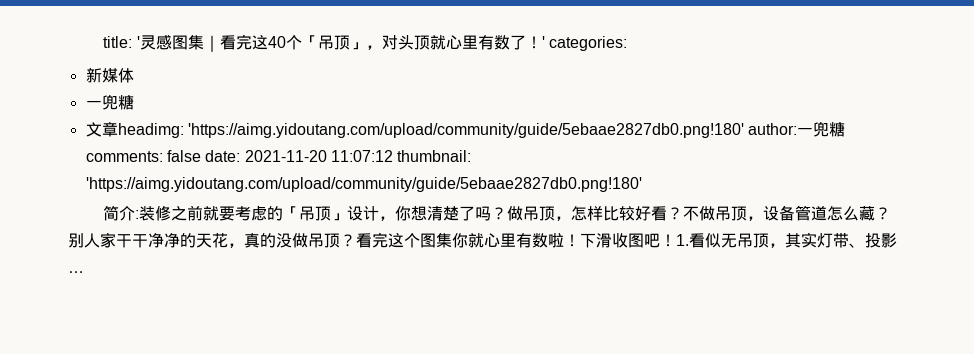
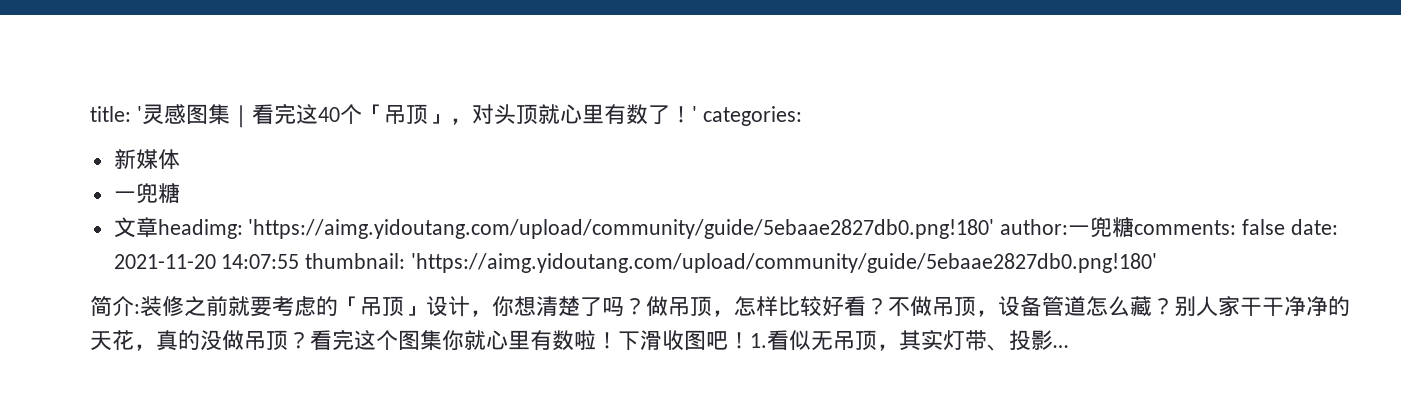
- 文章headimg: 'https://aimg.yidoutang.com/upload/community/guide/5ebaae2827db0.png!180' author:一兜糖comments: false date: 2021-11-20 11:07:12 thumbnail: 'https://aimg.yidoutang.com/upload/community/guide/5ebaae2827db0.png!180'
+ 文章headimg: 'https://aimg.yidoutang.com/upload/community/guide/5ebaae2827db0.png!180' author:一兜糖comments: false date: 2021-11-20 14:07:55 thumbnail: 'https://aimg.yidoutang.com/upload/community/guide/5ebaae2827db0.png!180'

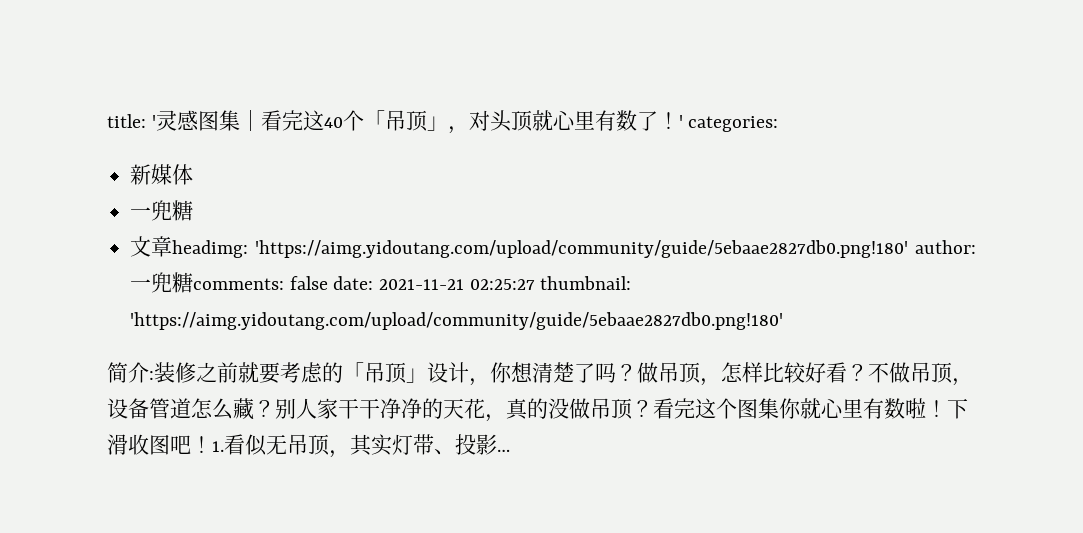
- 文章headimg: 'https://aimg.yidoutang.com/upload/community/guide/5ebaae2827db0.png!180' author:一兜糖comments: false date: 2021-11-20 14:07:55 thumbnail: 'https://aimg.yidoutang.com/upload/community/guide/5ebaae2827db0.png!180'
+ 文章headimg: 'https://aimg.yidoutang.com/upload/community/guide/5ebaae2827db0.png!180' author:一兜糖comments: false date: 2021-11-21 02:25:27 thumbnail: 'https://aimg.yidoutang.com/upload/community/guide/5ebaae2827db0.png!180'

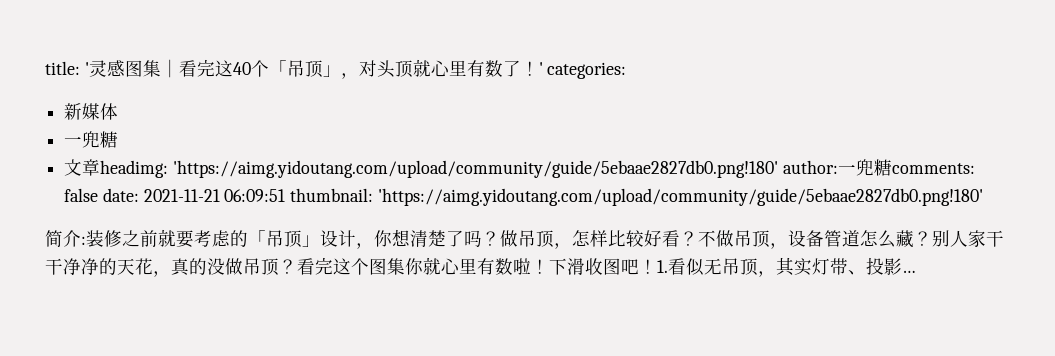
- 文章headimg: 'https://aimg.yidoutang.com/upload/community/guide/5ebaae2827db0.png!180' author:一兜糖comments: false date: 2021-11-21 02:25:27 thumbnail: 'https://aimg.yidoutang.com/upload/community/guide/5ebaae2827db0.png!180'
+ 文章headimg: 'https://aimg.yidoutang.com/upload/community/guide/5ebaae2827db0.png!180' author:一兜糖comments: false date: 2021-11-21 06:09:51 thumbnail: 'https://aimg.yidoutang.com/upload/community/guide/5ebaae2827db0.png!180'

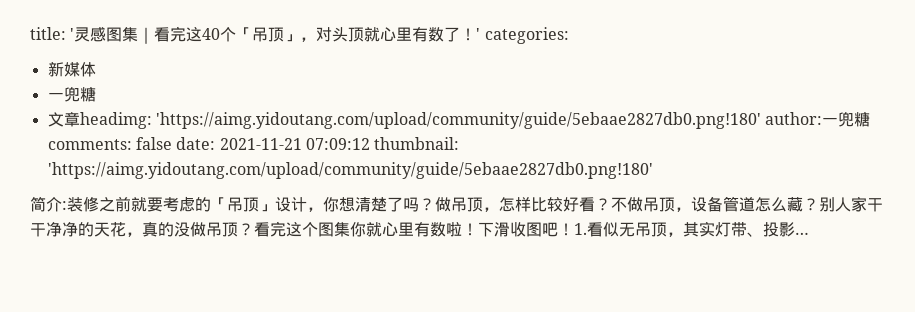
- 文章headimg: 'https://aimg.yidoutang.com/upload/community/guide/5ebaae2827db0.png!180' author:一兜糖comments: false date: 2021-11-21 06:09:51 thumbnail: 'https://aimg.yidoutang.com/upload/community/guide/5ebaae2827db0.png!180'
+ 文章headimg: 'https://aimg.yidoutang.com/upload/community/guide/5ebaae2827db0.png!180' author:一兜糖comments: false date: 2021-11-21 07:09:12 thumbnail: 'https://aimg.yidoutang.com/upload/community/guide/5ebaae2827db0.png!180'

